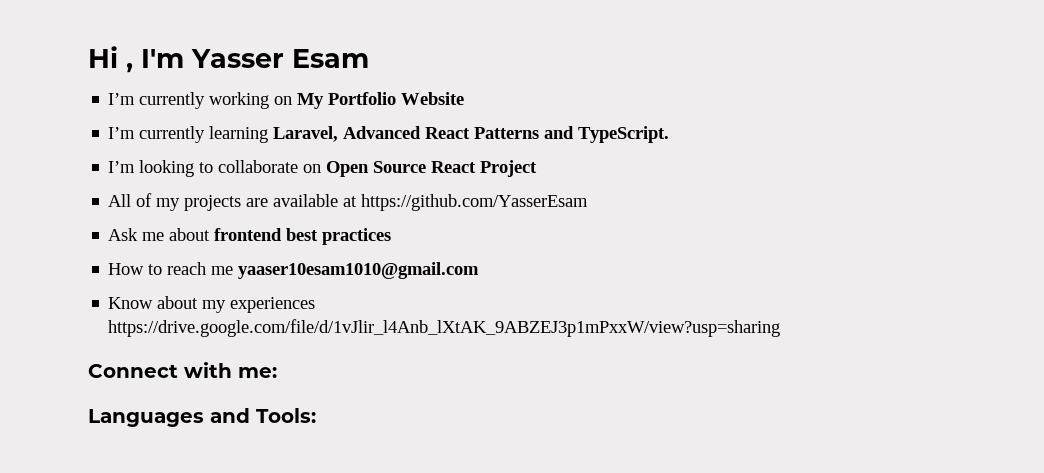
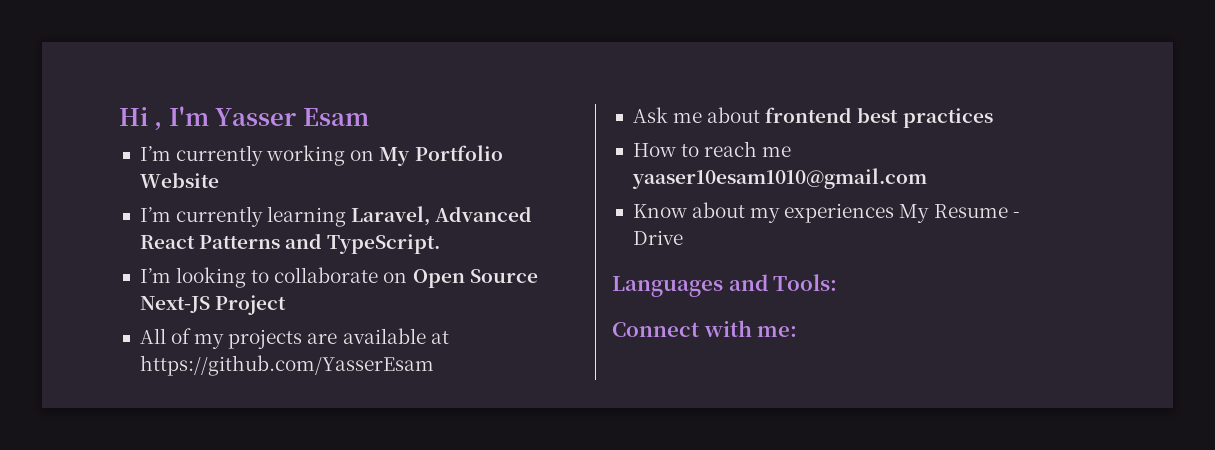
- I’m looking to collaborate on Open Source React Project
+ I’m looking to collaborate on Open Source Next-JS Project
- Know about my experiences https://drive.google.com/file/d/1vJlir_l4Anb_lXtAK_9ABZEJ3p1mPxxW/view?usp=sharing
+ Know about my experiences My Resume - Drive
+ Languages and Tools:
- Languages and Tools:

